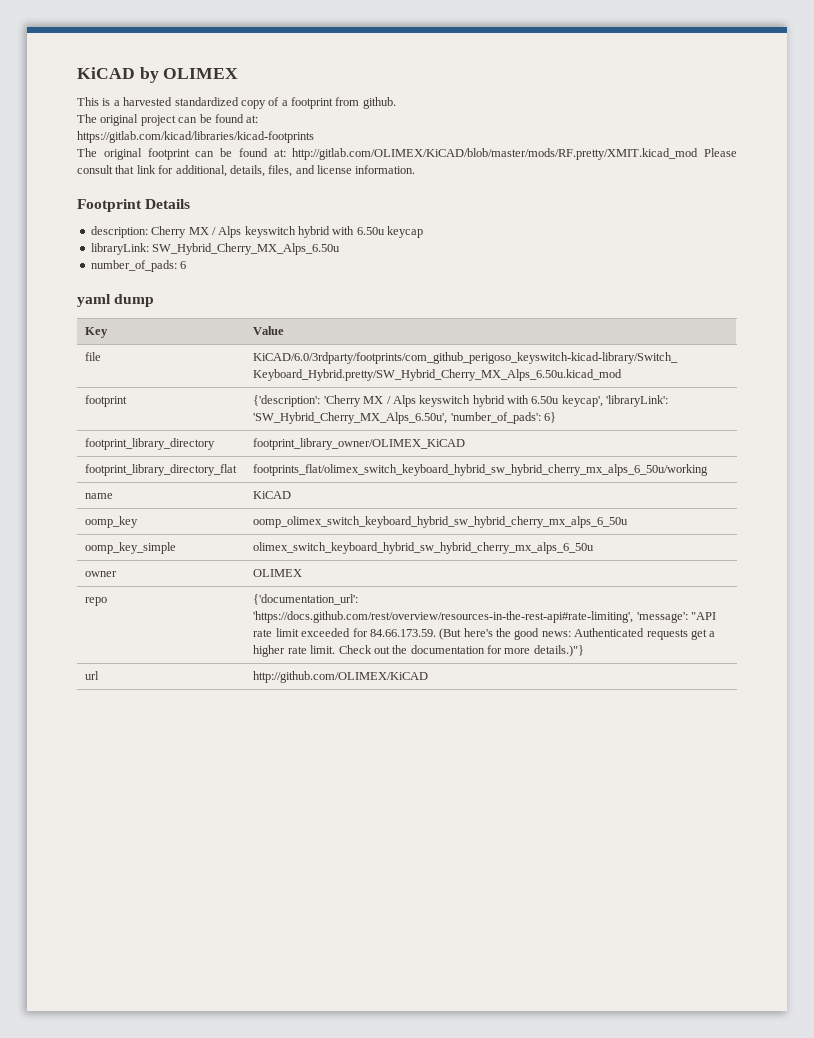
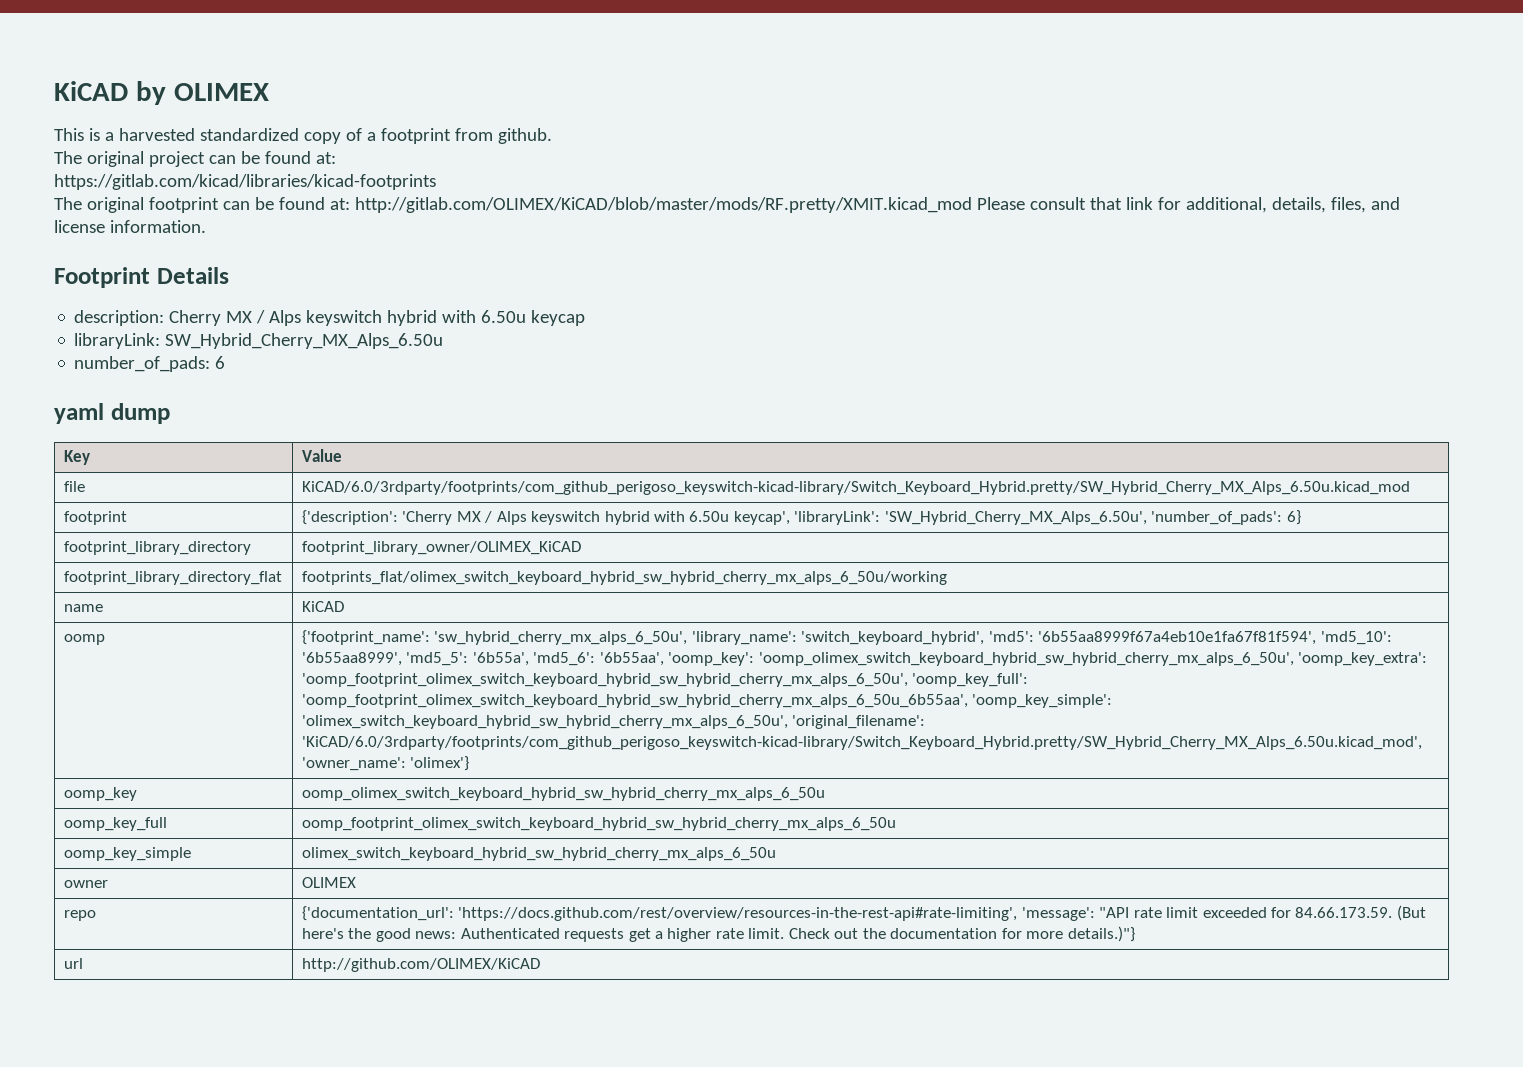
+ oomp | {'footprint_name': 'sw_hybrid_cherry_mx_alps_6_50u', 'library_name': 'switch_keyboard_hybrid', 'md5': '6b55aa8999f67a4eb10e1fa67f81f594', 'md5_10': '6b55aa8999', 'md5_5': '6b55a', 'md5_6': '6b55aa', 'oomp_key': 'oomp_olimex_switch_keyboard_hybrid_sw_hybrid_cherry_mx_alps_6_50u', 'oomp_key_extra': 'oomp_footprint_olimex_switch_keyboard_hybrid_sw_hybrid_cherry_mx_alps_6_50u', 'oomp_key_full': 'oomp_footprint_olimex_switch_keyboard_hybrid_sw_hybrid_cherry_mx_alps_6_50u_6b55aa', 'oomp_key_simple': 'olimex_switch_keyboard_hybrid_sw_hybrid_cherry_mx_alps_6_50u', 'original_filename': 'KiCAD/6.0/3rdparty/footprints/com_github_perigoso_keyswitch-kicad-library/Switch_Keyboard_Hybrid.pretty/SW_Hybrid_Cherry_MX_Alps_6.50u.kicad_mod', 'owner_name': 'olimex'}
+ oomp_key_full | oomp_footprint_olimex_switch_keyboard_hybrid_sw_hybrid_cherry_mx_alps_6_50u

